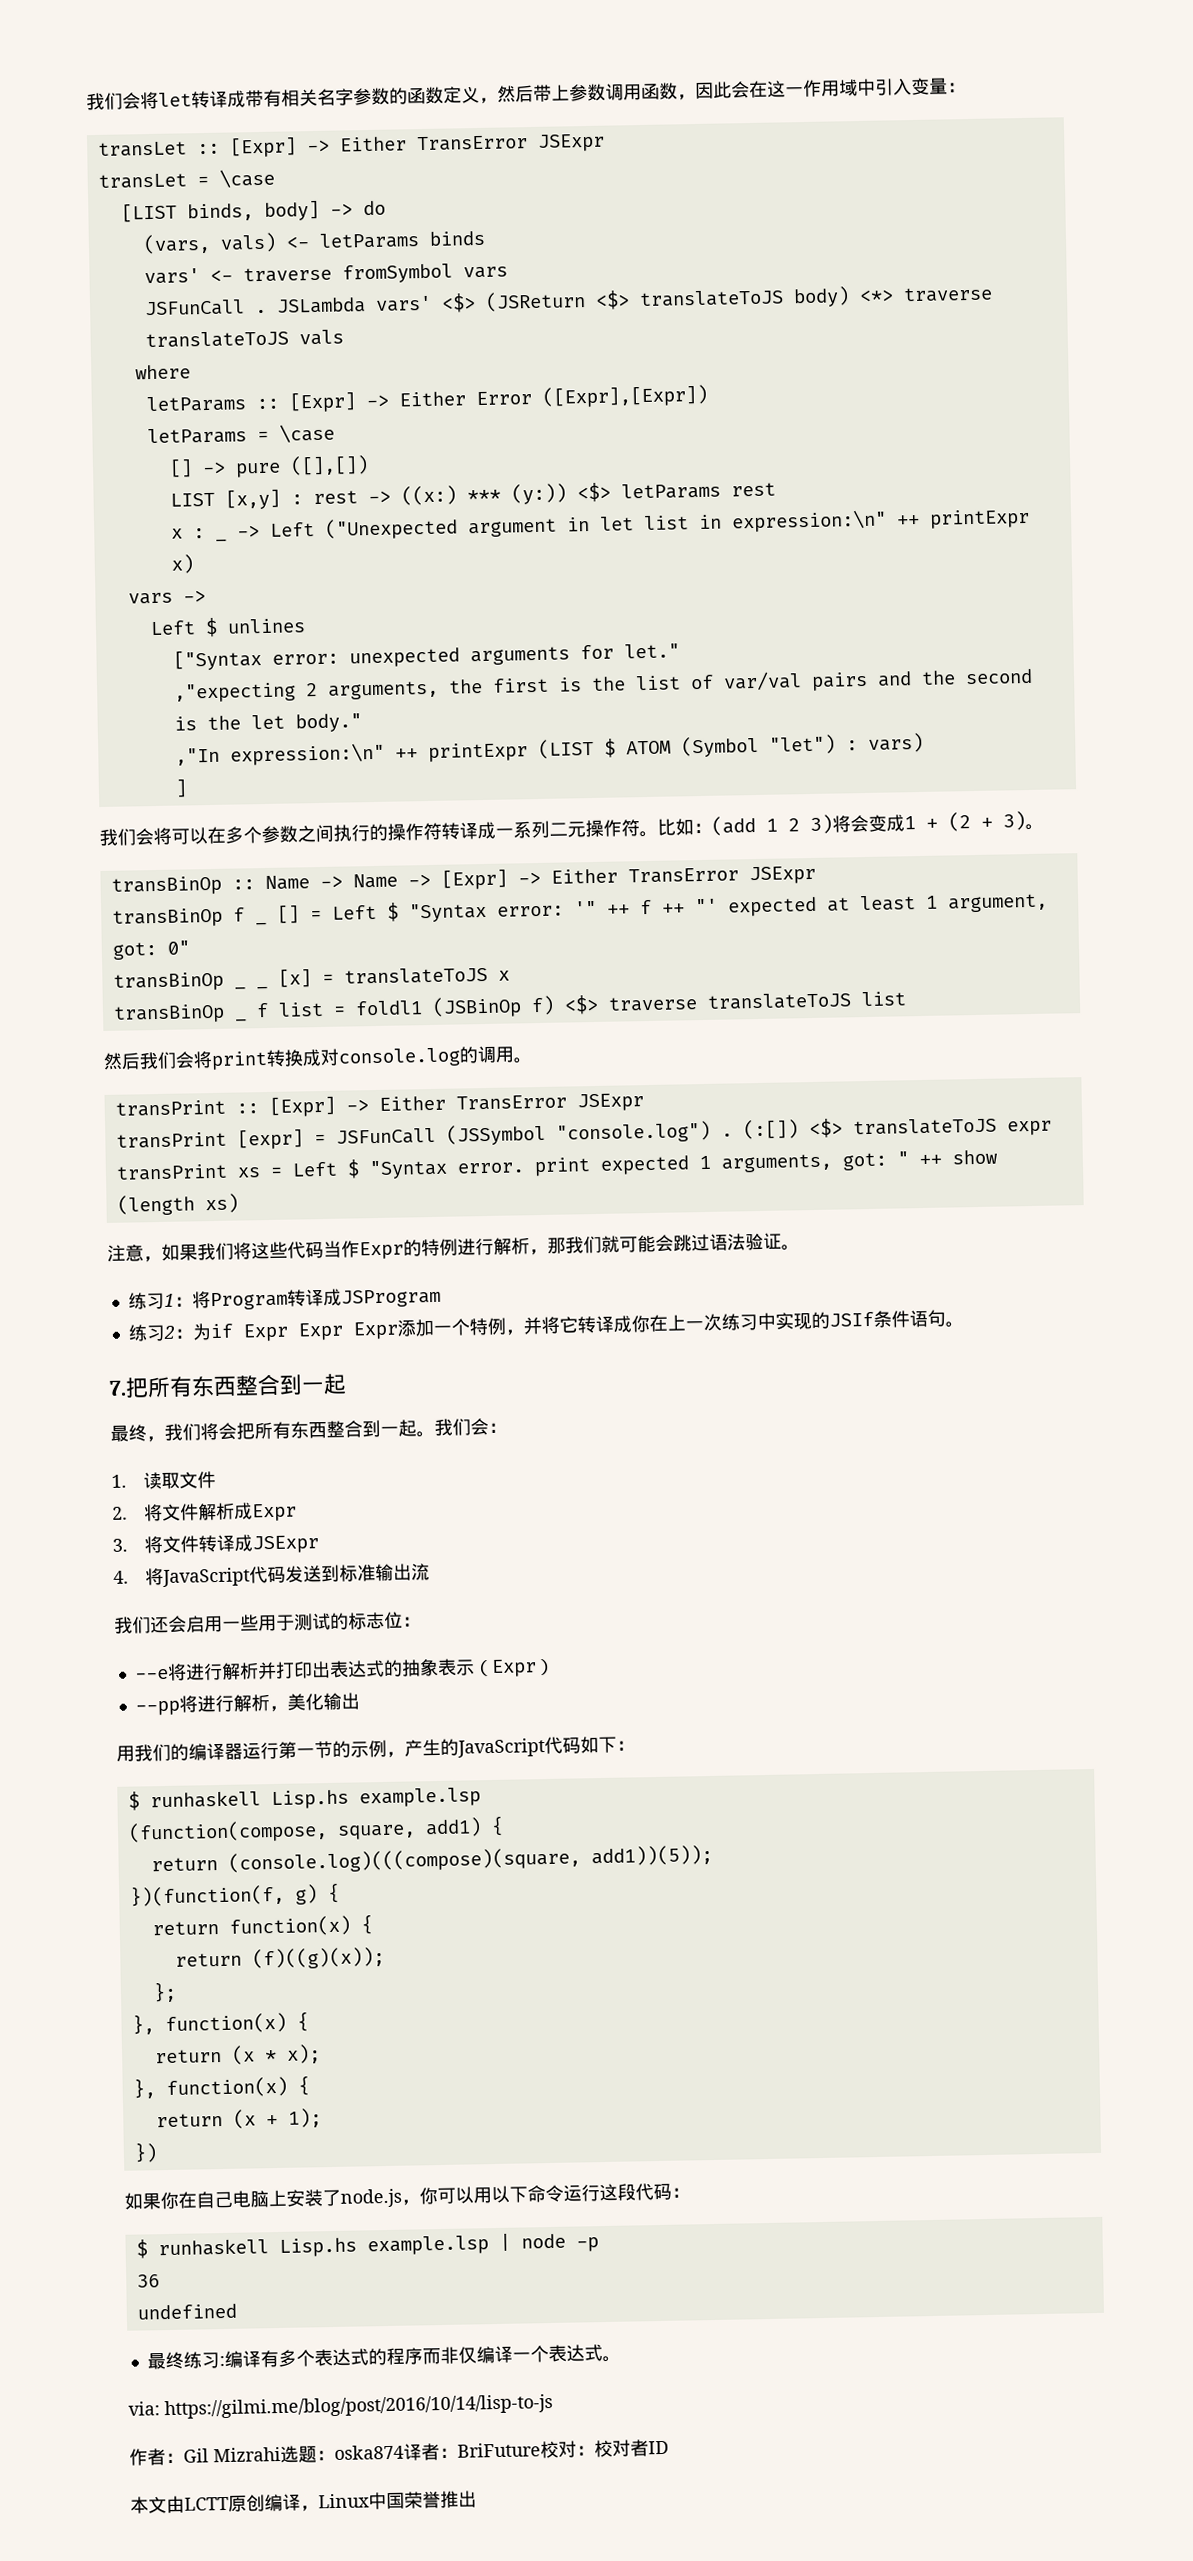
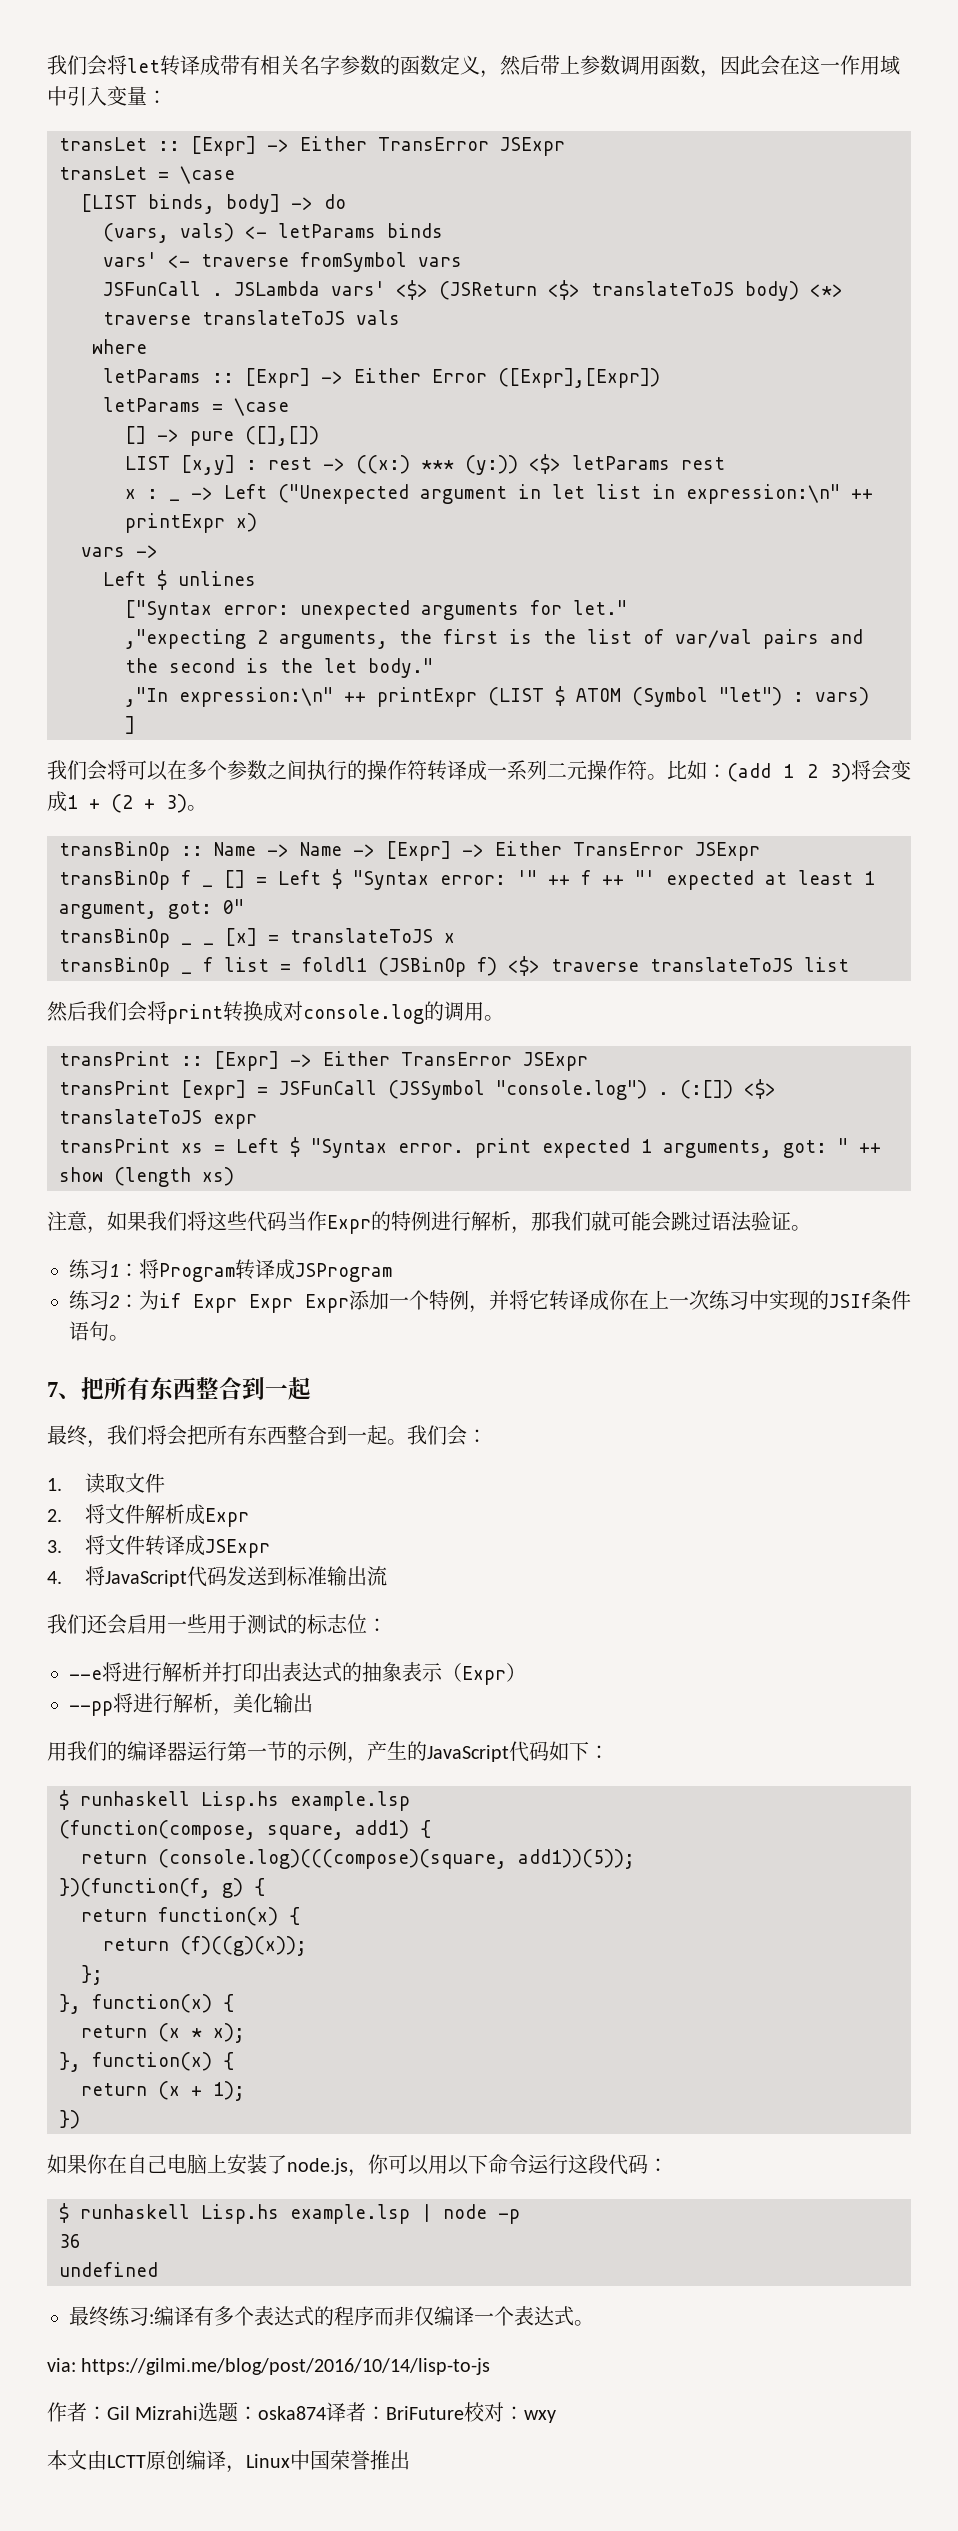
- 7.把所有东西整合到一起
+ 7、把所有东西整合到一起
- 作者：Gil Mizrahi选题：oska874译者：BriFuture校对：校对者ID
+ 作者：Gil Mizrahi选题：oska874译者：BriFuture校对：wxy

